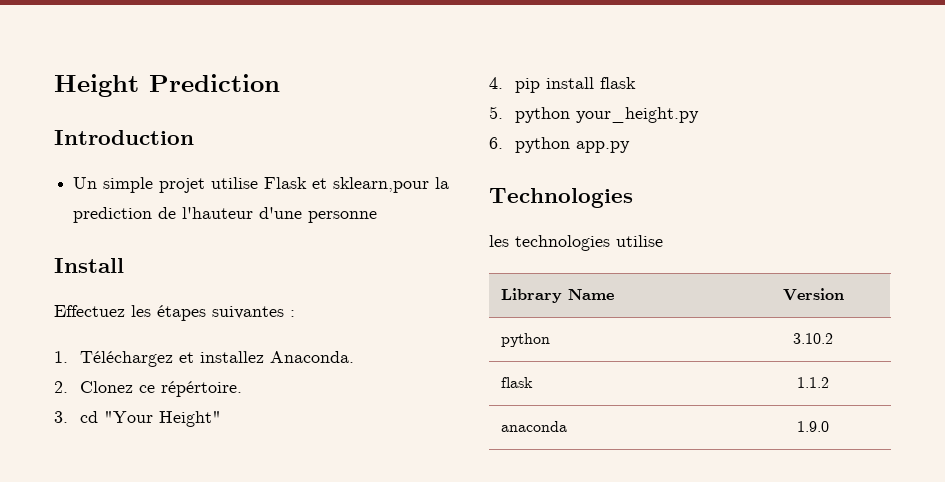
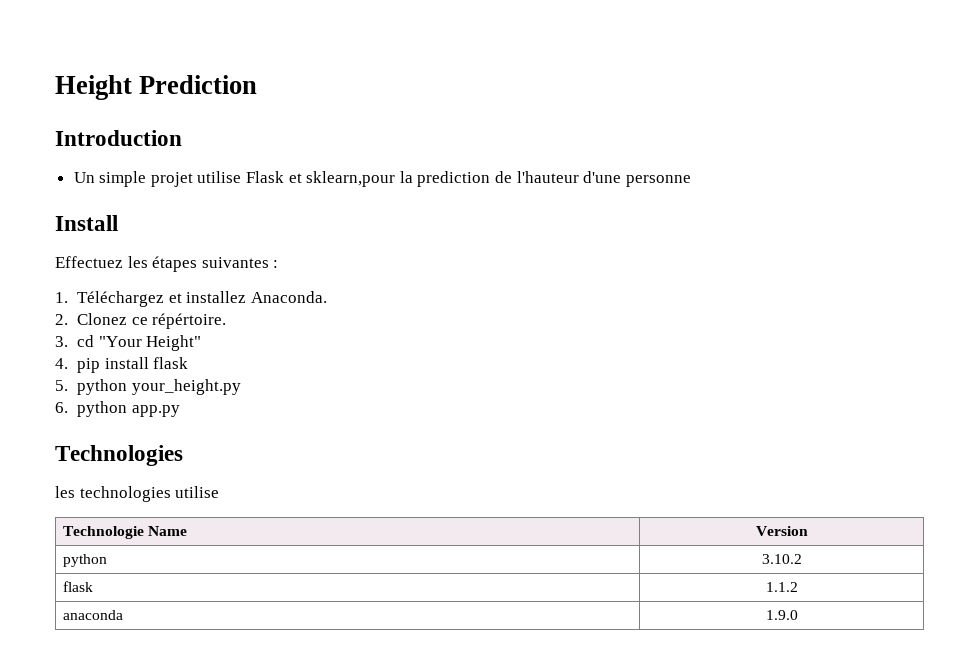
- Library Name | Version
+ Technologie Name | Version

